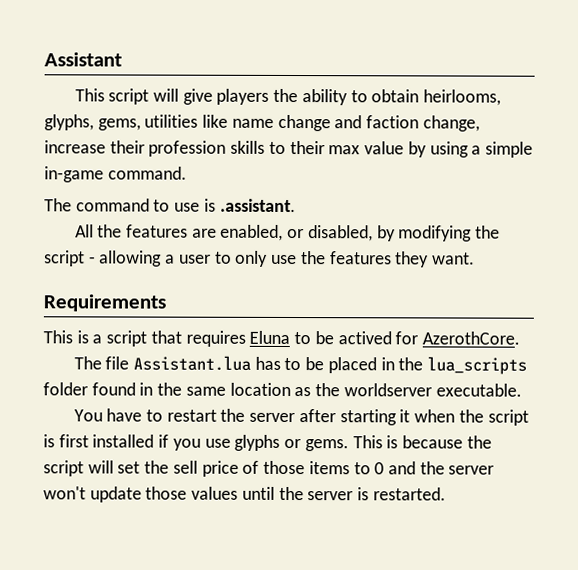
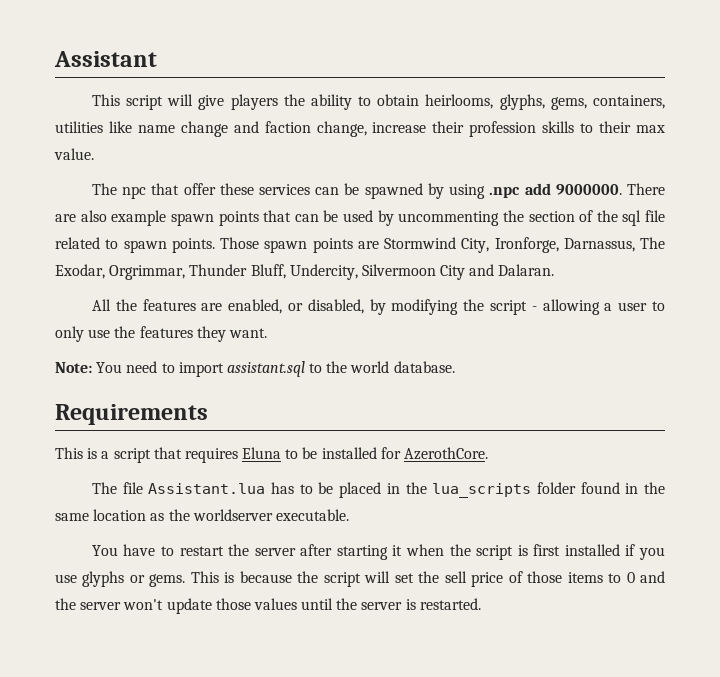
- This script will give players the ability to obtain heirlooms, glyphs, gems, utilities like name change and faction change, increase their profession skills to their max value by using a simple in-game command.
- The command to use is .assistant.
+ This script will give players the ability to obtain heirlooms, glyphs, gems, containers, utilities like name change and faction change, increase their profession skills to their max value.
+ The npc that offer these services can be spawned by using .npc add 9000000. There are also example spawn points that can be used by uncommenting the section of the sql file related to spawn points. Those spawn points are Stormwind City, Ironforge, Darnassus, The Exodar, Orgrimmar, Thunder Bluff, Undercity, Silvermoon City and Dalaran.
+ Note: You need to import assistant.sql to the world database.
- This is a script that requires Eluna to be actived for AzerothCore.
+ This is a script that requires Eluna to be installed for AzerothCore.

